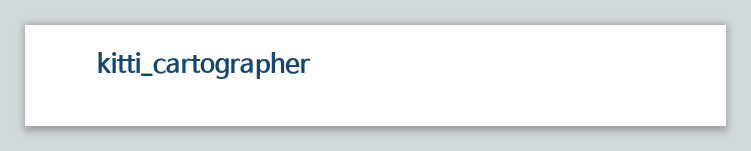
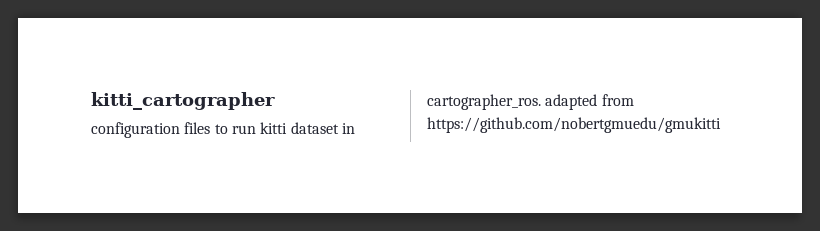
+ configuration files to run kitti dataset in cartographer_ros. adapted from https://github.com/nobertgmuedu/gmukitti

